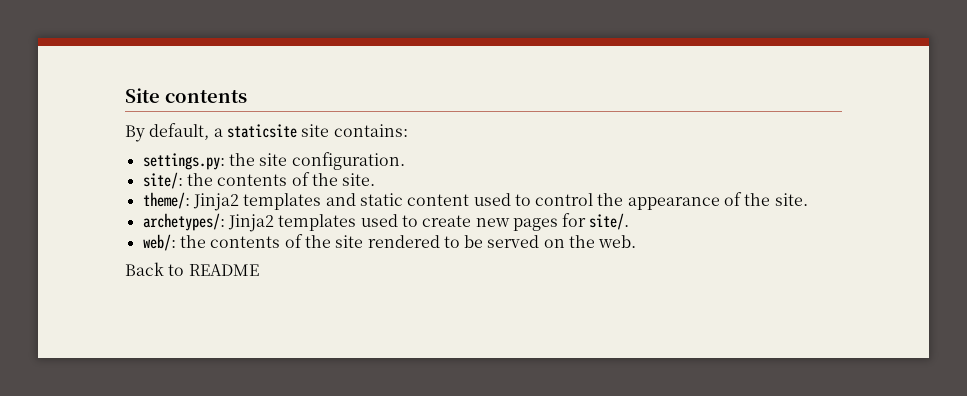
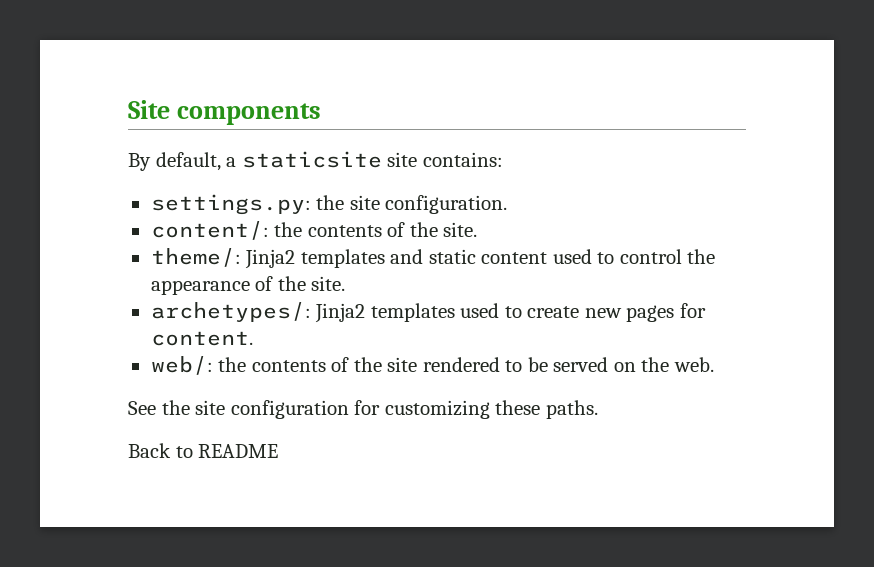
- Site contents
+ Site components
- site/: the contents of the site.
+ content/: the contents of the site.
- archetypes/: Jinja2 templates used to create new pages for site/.
+ archetypes/: Jinja2 templates used to create new pages for content.
+ See the site configuration for customizing these paths.

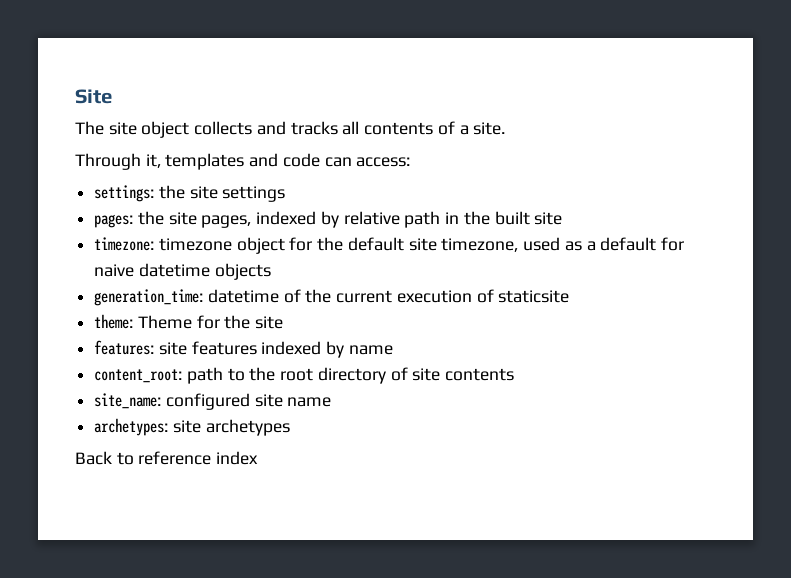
- Site components
- By default, a staticsite site contains:
- settings.py: the site configuration.
- content/: the contents of the site.
- theme/: Jinja2 templates and static content used to control the appearance of the site.
- archetypes/: Jinja2 templates used to create new pages for content.
- web/: the contents of the site rendered to be served on the web.
- See the site configuration for customizing these paths.
+ Site
+ The site object collects and tracks all contents of a site.
+ Through it, templates and code can access:
+ settings: the site settings
+ pages: the site pages, indexed by relative path in the built site
+ timezone: timezone object for the default site timezone, used as a default for naive datetime objects
+ generation_time: datetime of the current execution of staticsite
+ theme: Theme for the site
+ features: site features indexed by name
+ content_root: path to the root directory of site contents
+ site_name: configured site name
+ archetypes: site archetypes
- Back to README
+ Back to reference index

